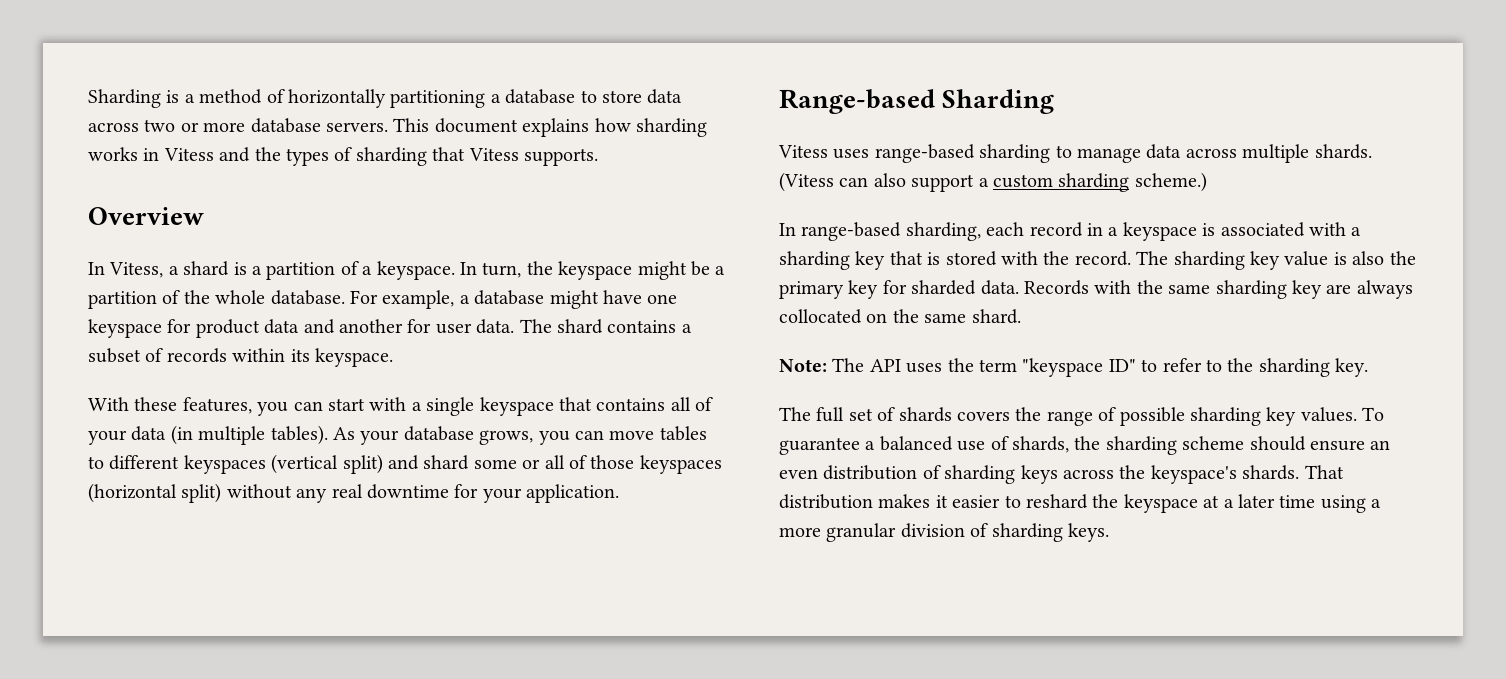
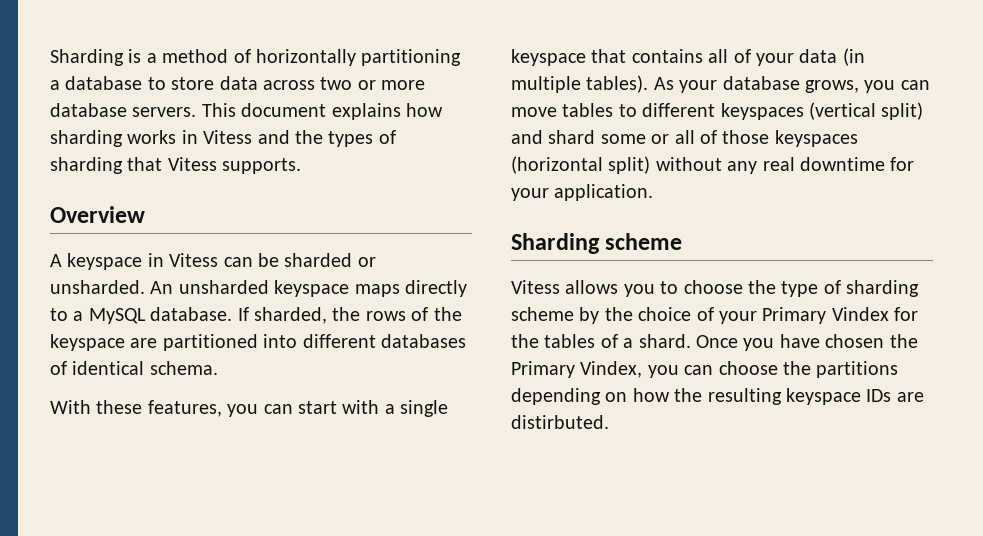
- In Vitess, a shard is a partition of a keyspace. In turn, the keyspace might be a partition of the whole database. For example, a database might have one keyspace for product data and another for user data. The shard contains a subset of records within its keyspace.
+ A keyspace in Vitess can be sharded or unsharded. An unsharded keyspace maps directly to a MySQL database. If sharded, the rows of the keyspace are partitioned into different databases of identical schema.
- Range-based Sharding
- Vitess uses range-based sharding to manage data across multiple shards. (Vitess can also support a custom sharding scheme.)
- In range-based sharding, each record in a keyspace is associated with a sharding key that is stored with the record. The sharding key value is also the primary key for sharded data. Records with the same sharding key are always collocated on the same shard.
- Note: The API uses the term "keyspace ID" to refer to the sharding key.
- The full set of shards covers the range of possible sharding key values. To guarantee a balanced use of shards, the sharding scheme should ensure an even distribution of sharding keys across the keyspace's shards. That distribution makes it easier to reshard the keyspace at a later time using a more granular division of sharding keys.
+ Sharding scheme
+ Vitess allows you to choose the type of sharding scheme by the choice of your Primary Vindex for the tables of a shard. Once you have chosen the Primary Vindex, you can choose the partitions depending on how the resulting keyspace IDs are distirbuted.

